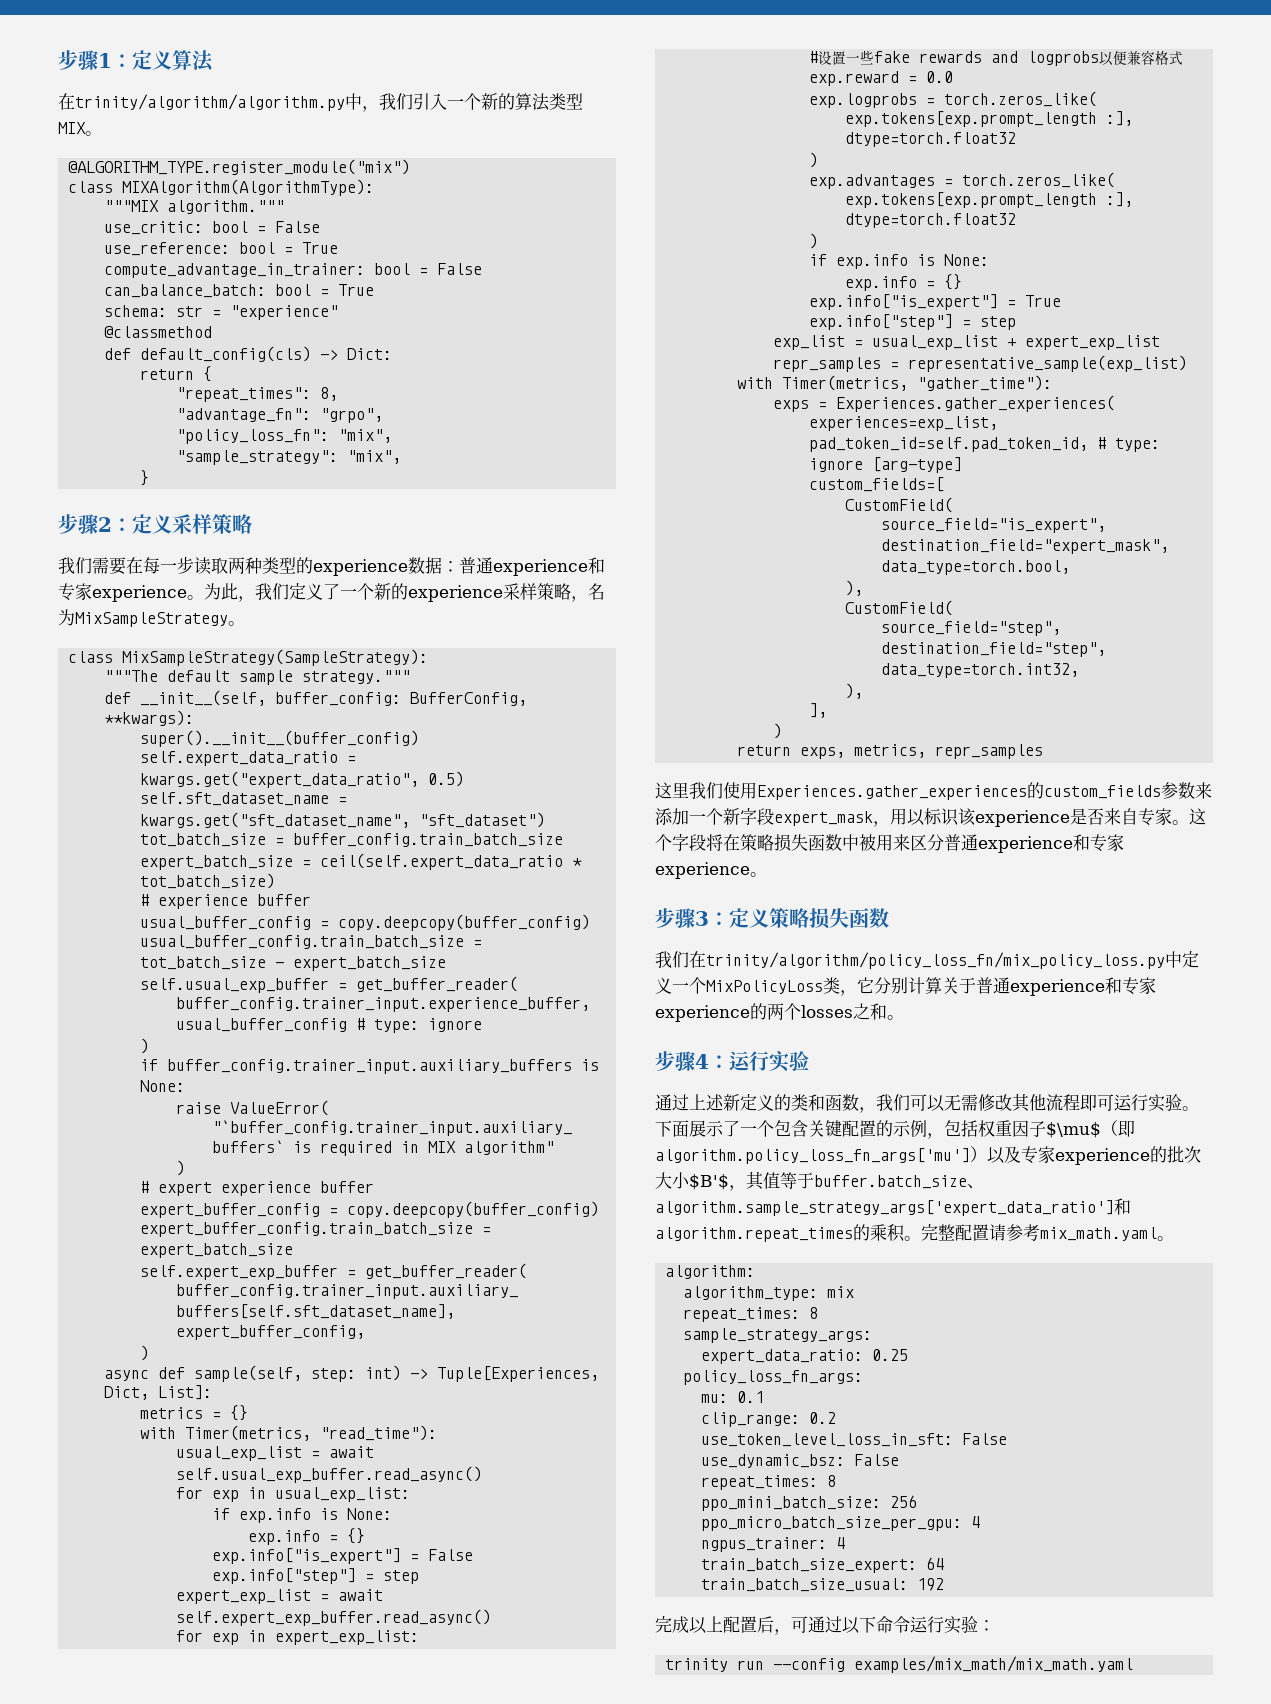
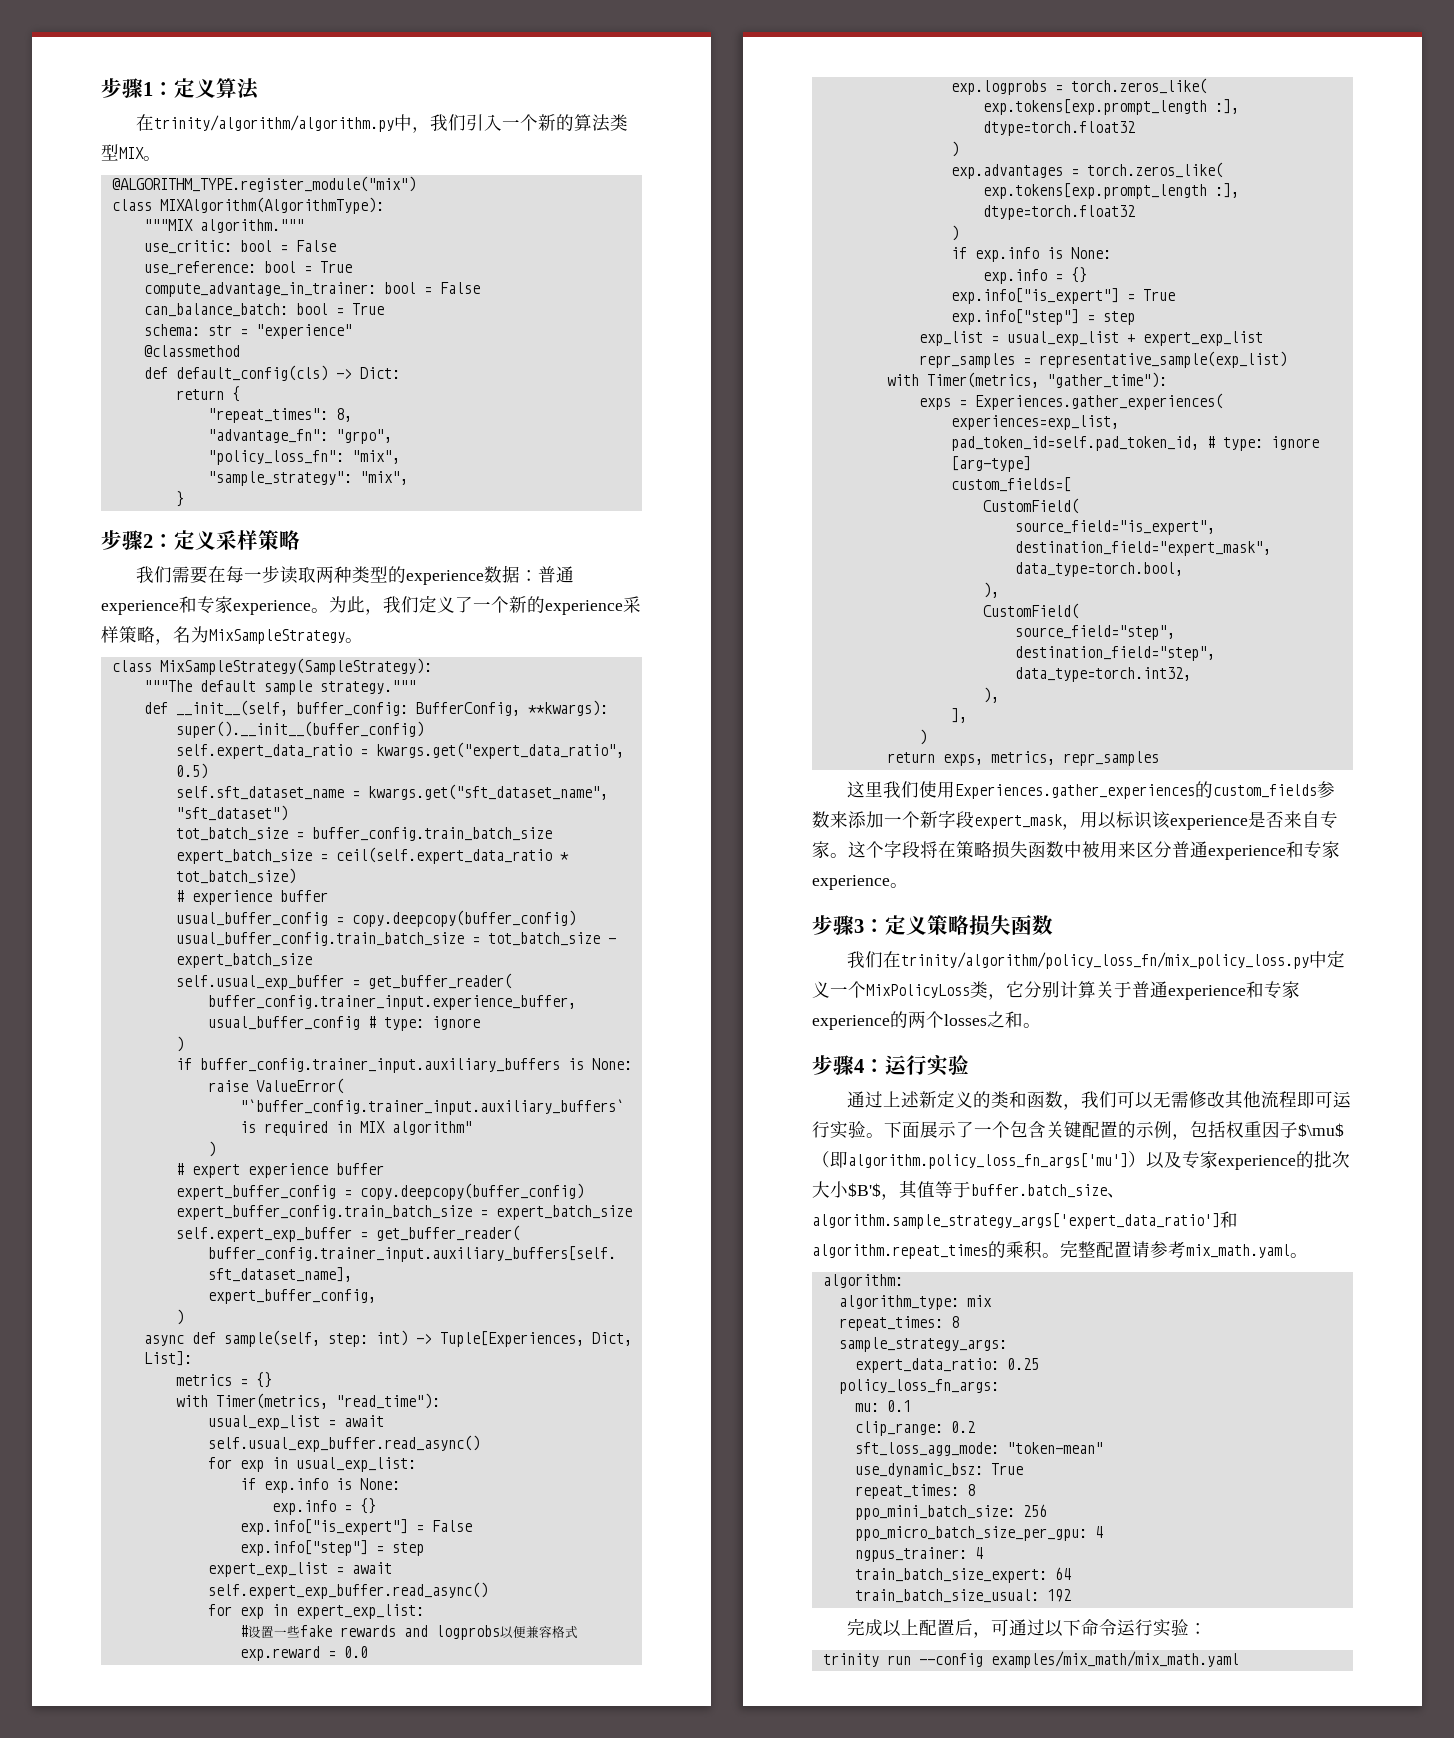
- use_token_level_loss_in_sft: False
+ sft_loss_agg_mode: "token-mean"
- use_dynamic_bsz: False
+ use_dynamic_bsz: True

